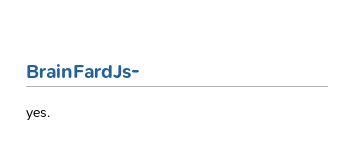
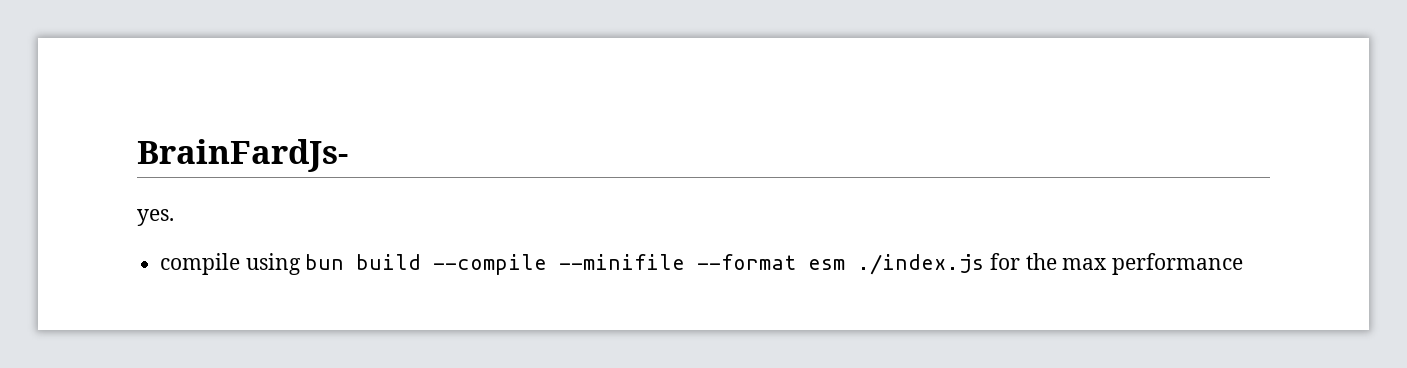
+ compile using bun build --compile --minifile --format esm ./index.js for the max performance

